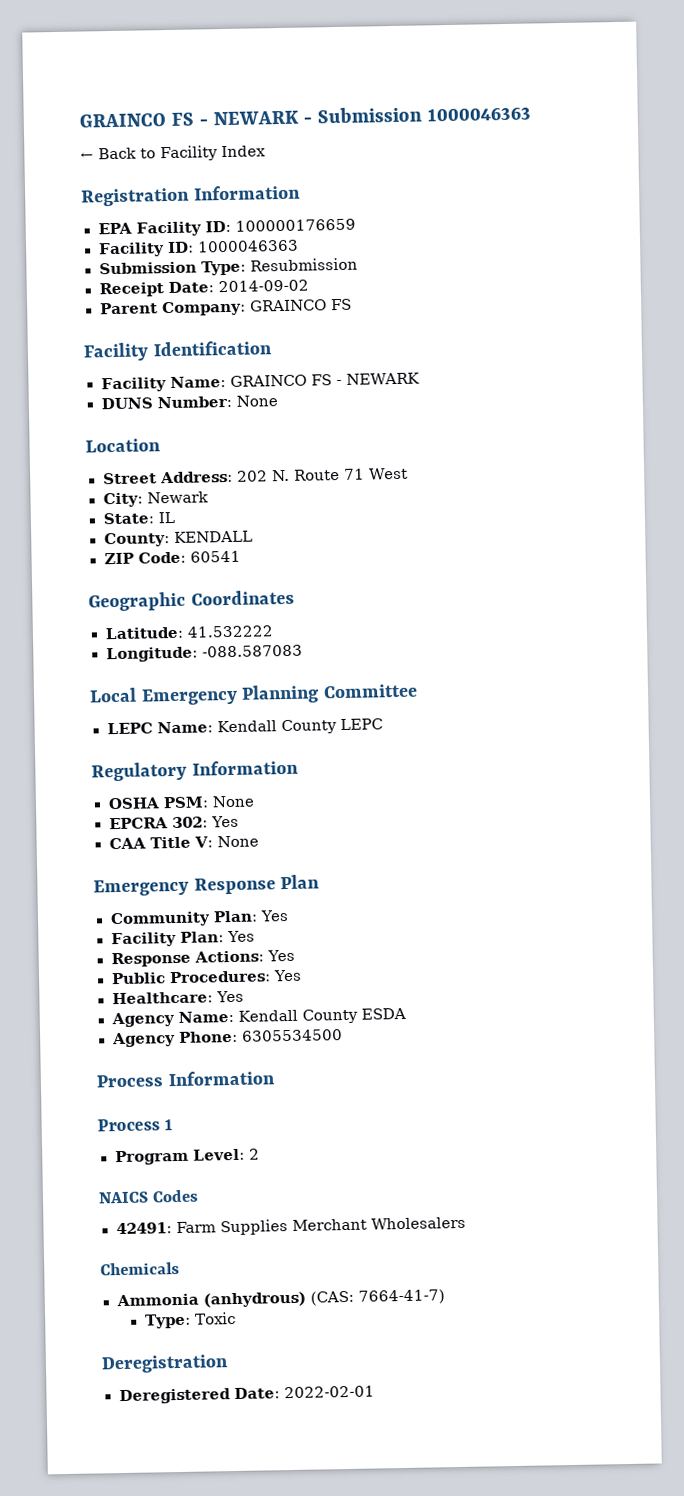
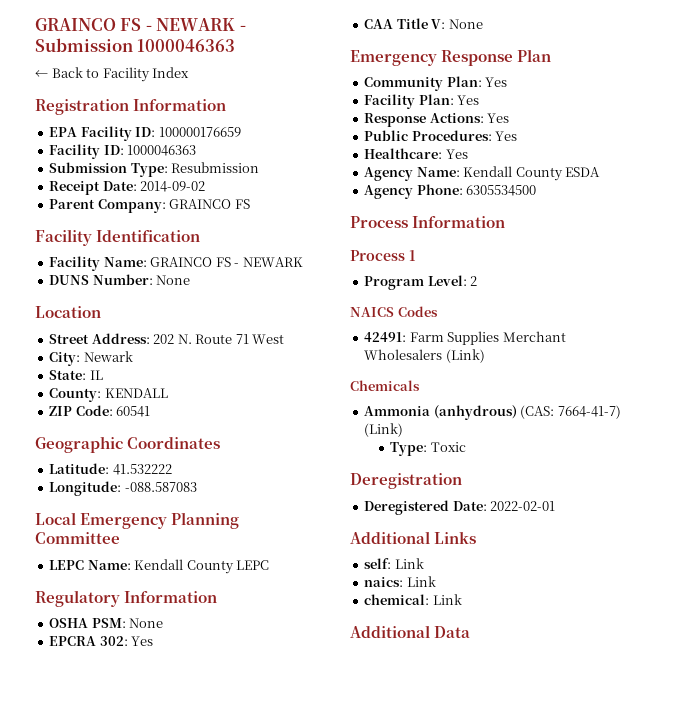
- 42491: Farm Supplies Merchant Wholesalers
+ 42491: Farm Supplies Merchant Wholesalers (Link)
- Ammonia (anhydrous) (CAS: 7664-41-7)
+ Ammonia (anhydrous) (CAS: 7664-41-7) (Link)
+ Additional Links
+ self: Link
+ naics: Link
+ chemical: Link
+ Additional Data

